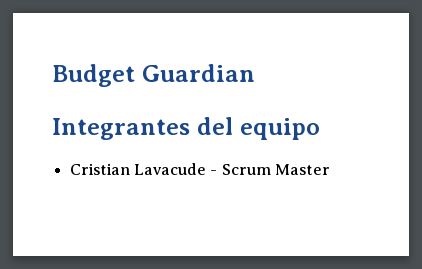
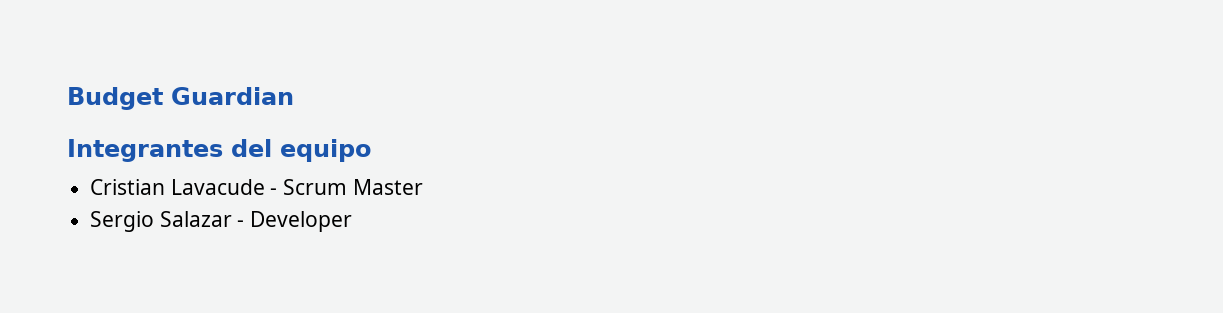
+ Sergio Salazar - Developer

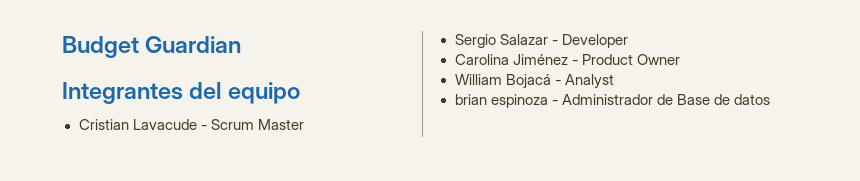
+ Carolina Jiménez - Product Owner
+ William Bojacá - Analyst
+ brian espinoza - Administrador de Base de datos

